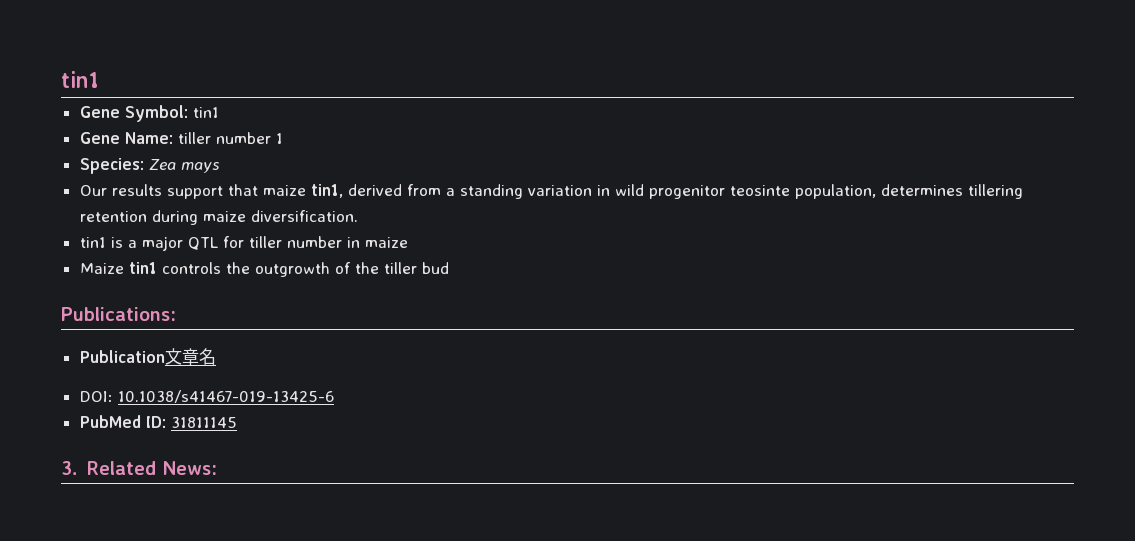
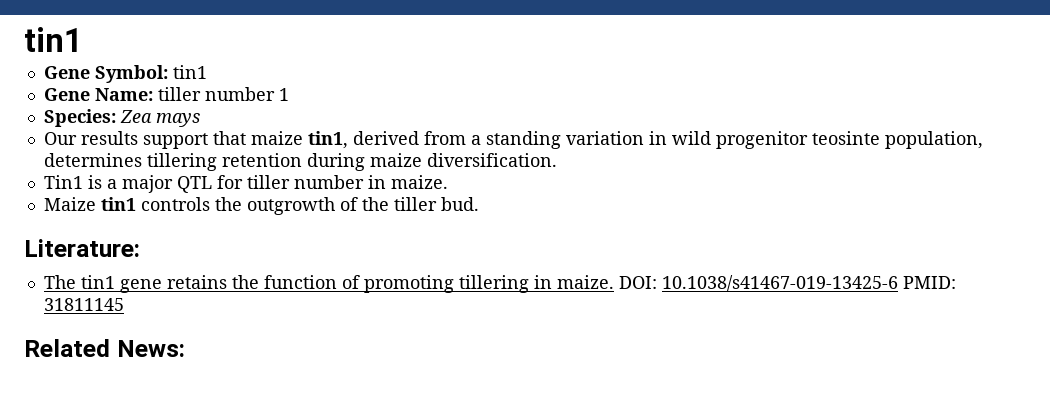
- tin1 is a major QTL for tiller number in maize
+ Tin1 is a major QTL for tiller number in maize.
- Maize tin1 controls the outgrowth of the tiller bud
- Publications:
- Publication文章名
- DOI: 10.1038/s41467-019-13425-6
- PubMed ID: 31811145
+ Maize tin1 controls the outgrowth of the tiller bud.
+ Literature:
+ The tin1 gene retains the function of promoting tillering in maize. DOI: 10.1038/s41467-019-13425-6 PMID: 31811145
- 3. Related News:
+ Related News:

